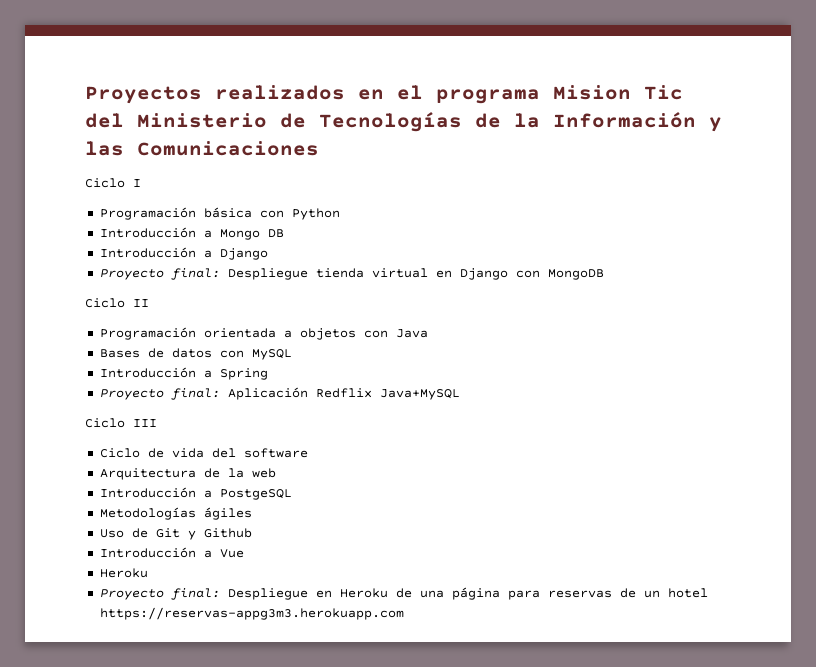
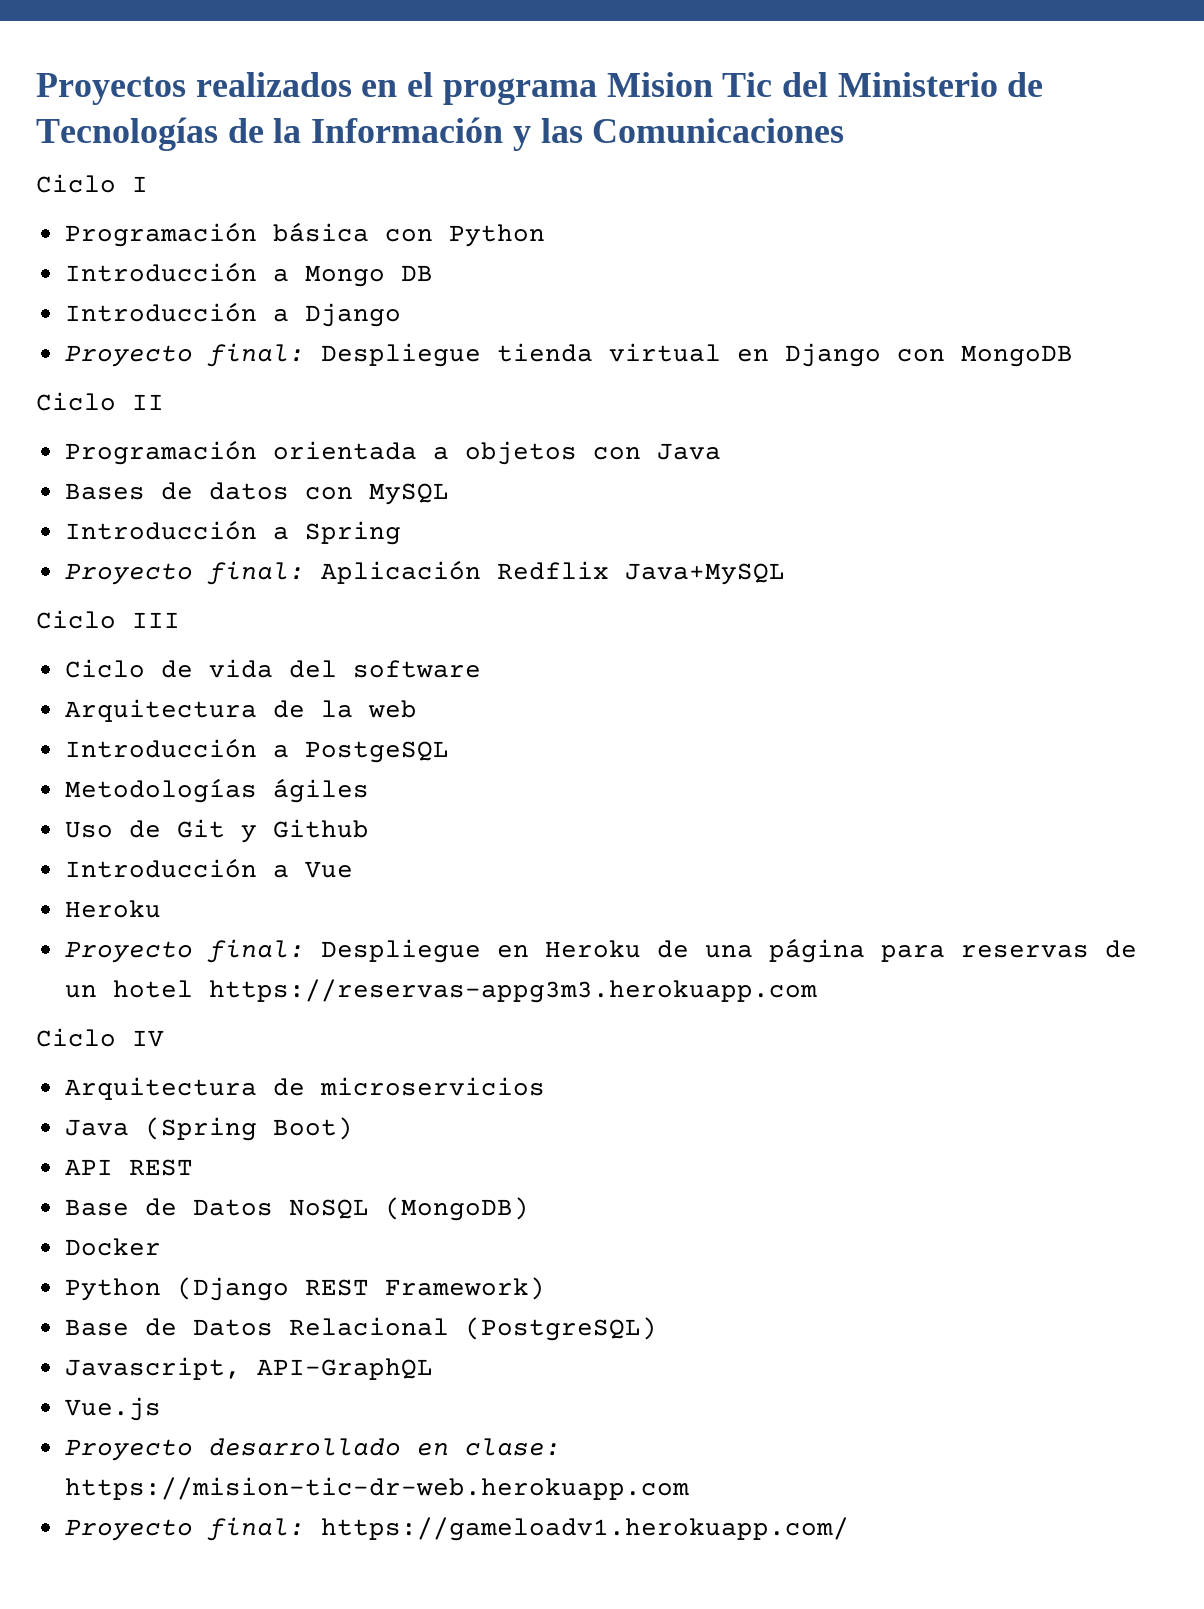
+ Ciclo IV
+ Arquitectura de microservicios
+ Java (Spring Boot)
+ API REST
+ Base de Datos NoSQL (MongoDB)
+ Docker
+ Python (Django REST Framework)
+ Base de Datos Relacional (PostgreSQL)
+ Javascript, API-GraphQL
+ Vue.js
+ Proyecto desarrollado en clase: https://mision-tic-dr-web.herokuapp.com
+ Proyecto final: https://gameloadv1.herokuapp.com/

